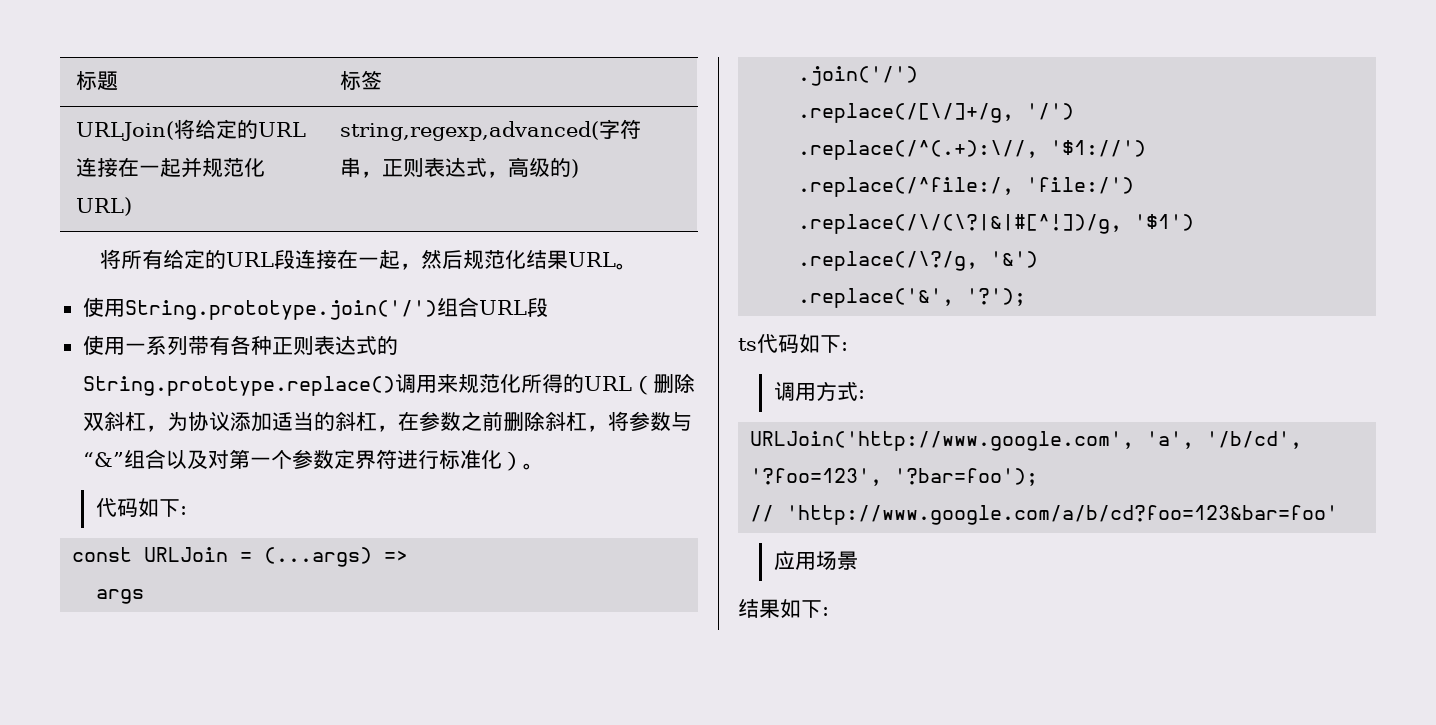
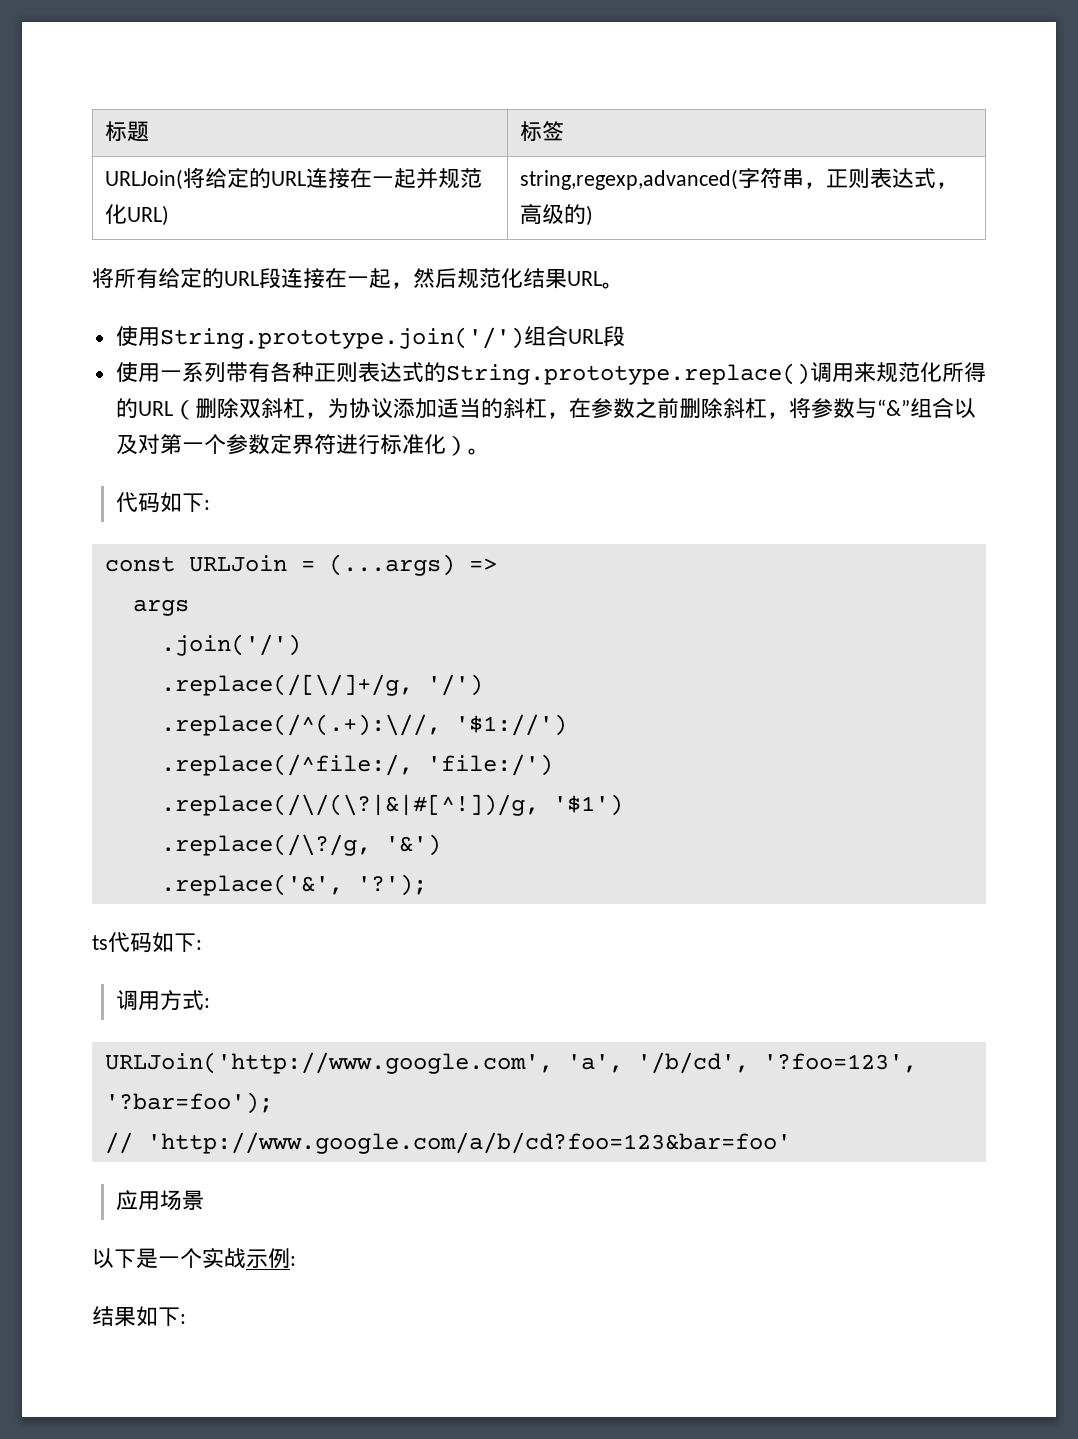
+ 以下是一个实战示例:

